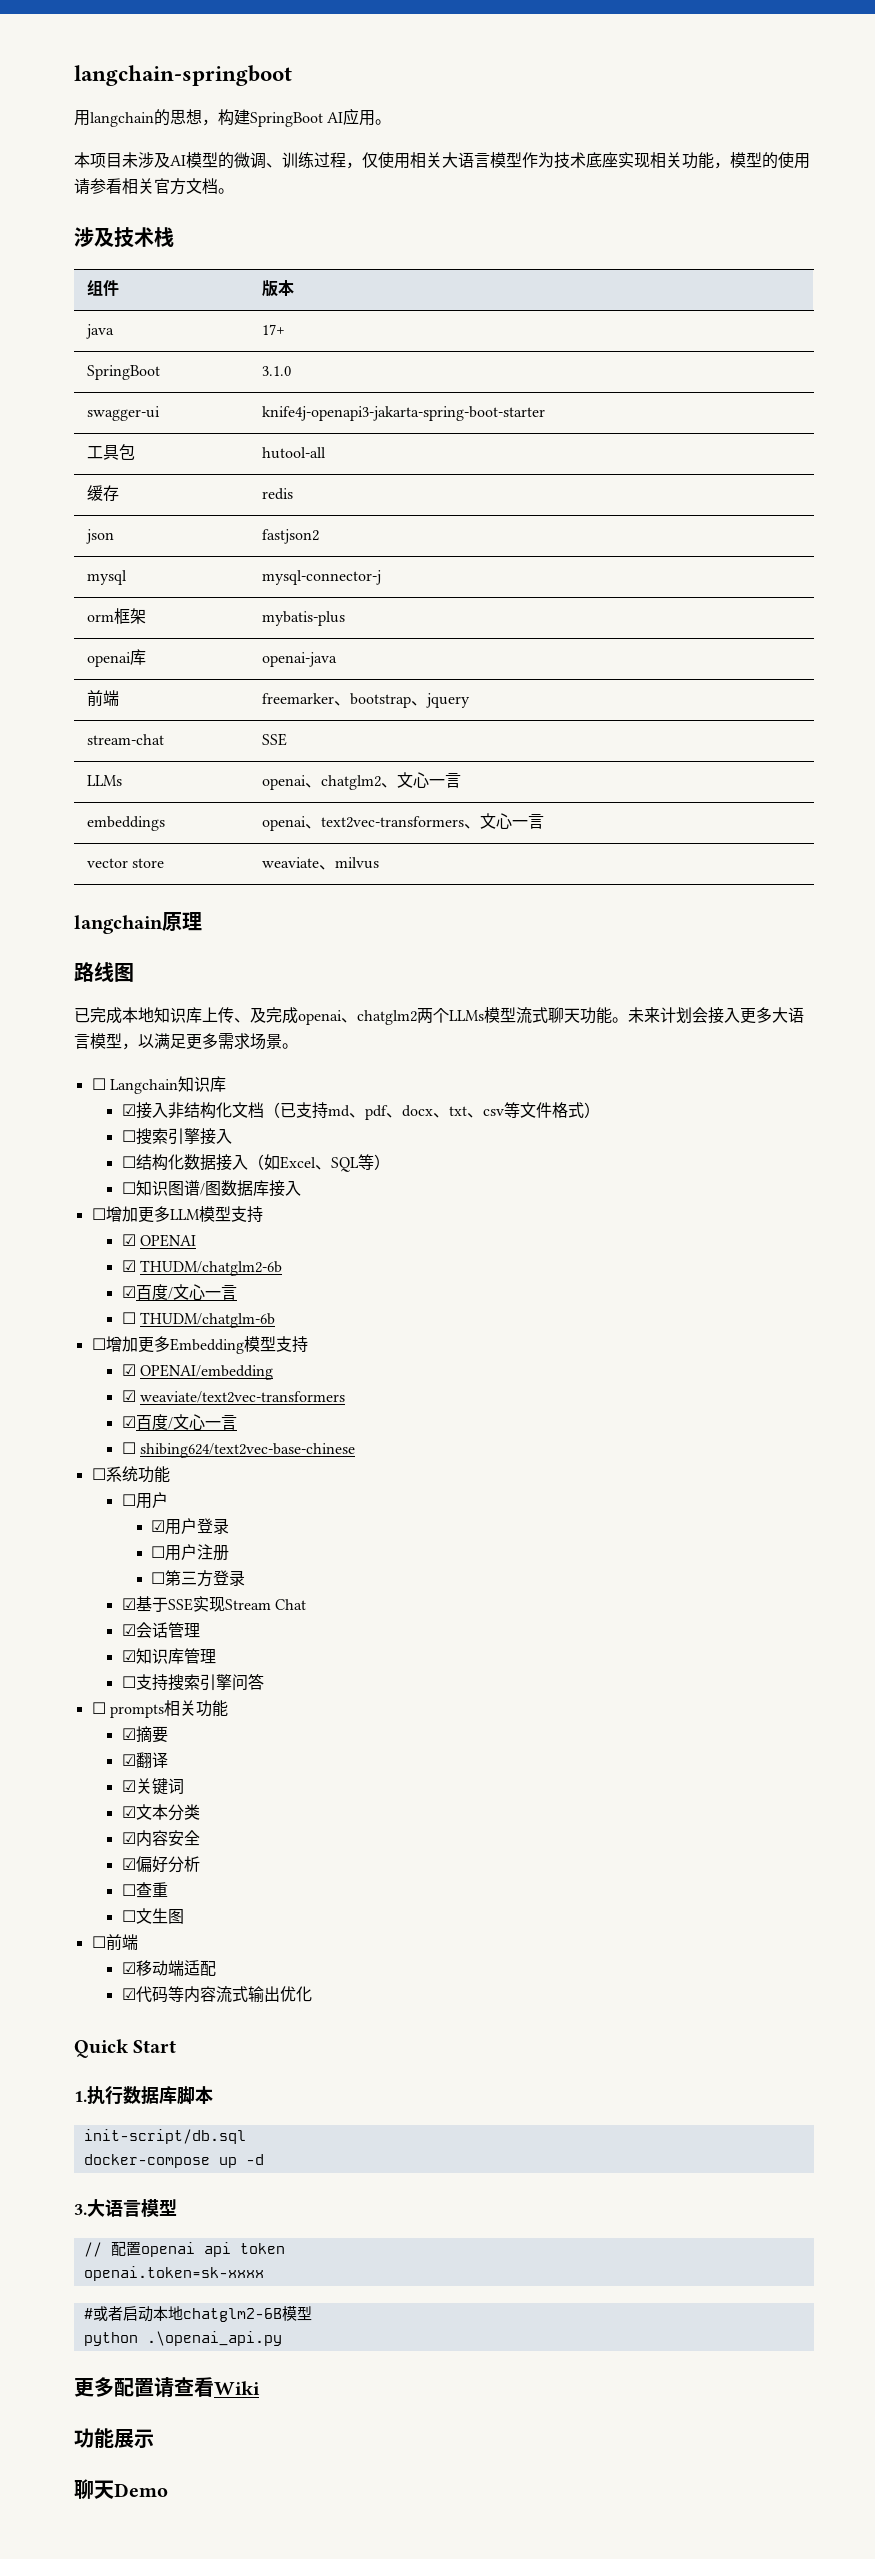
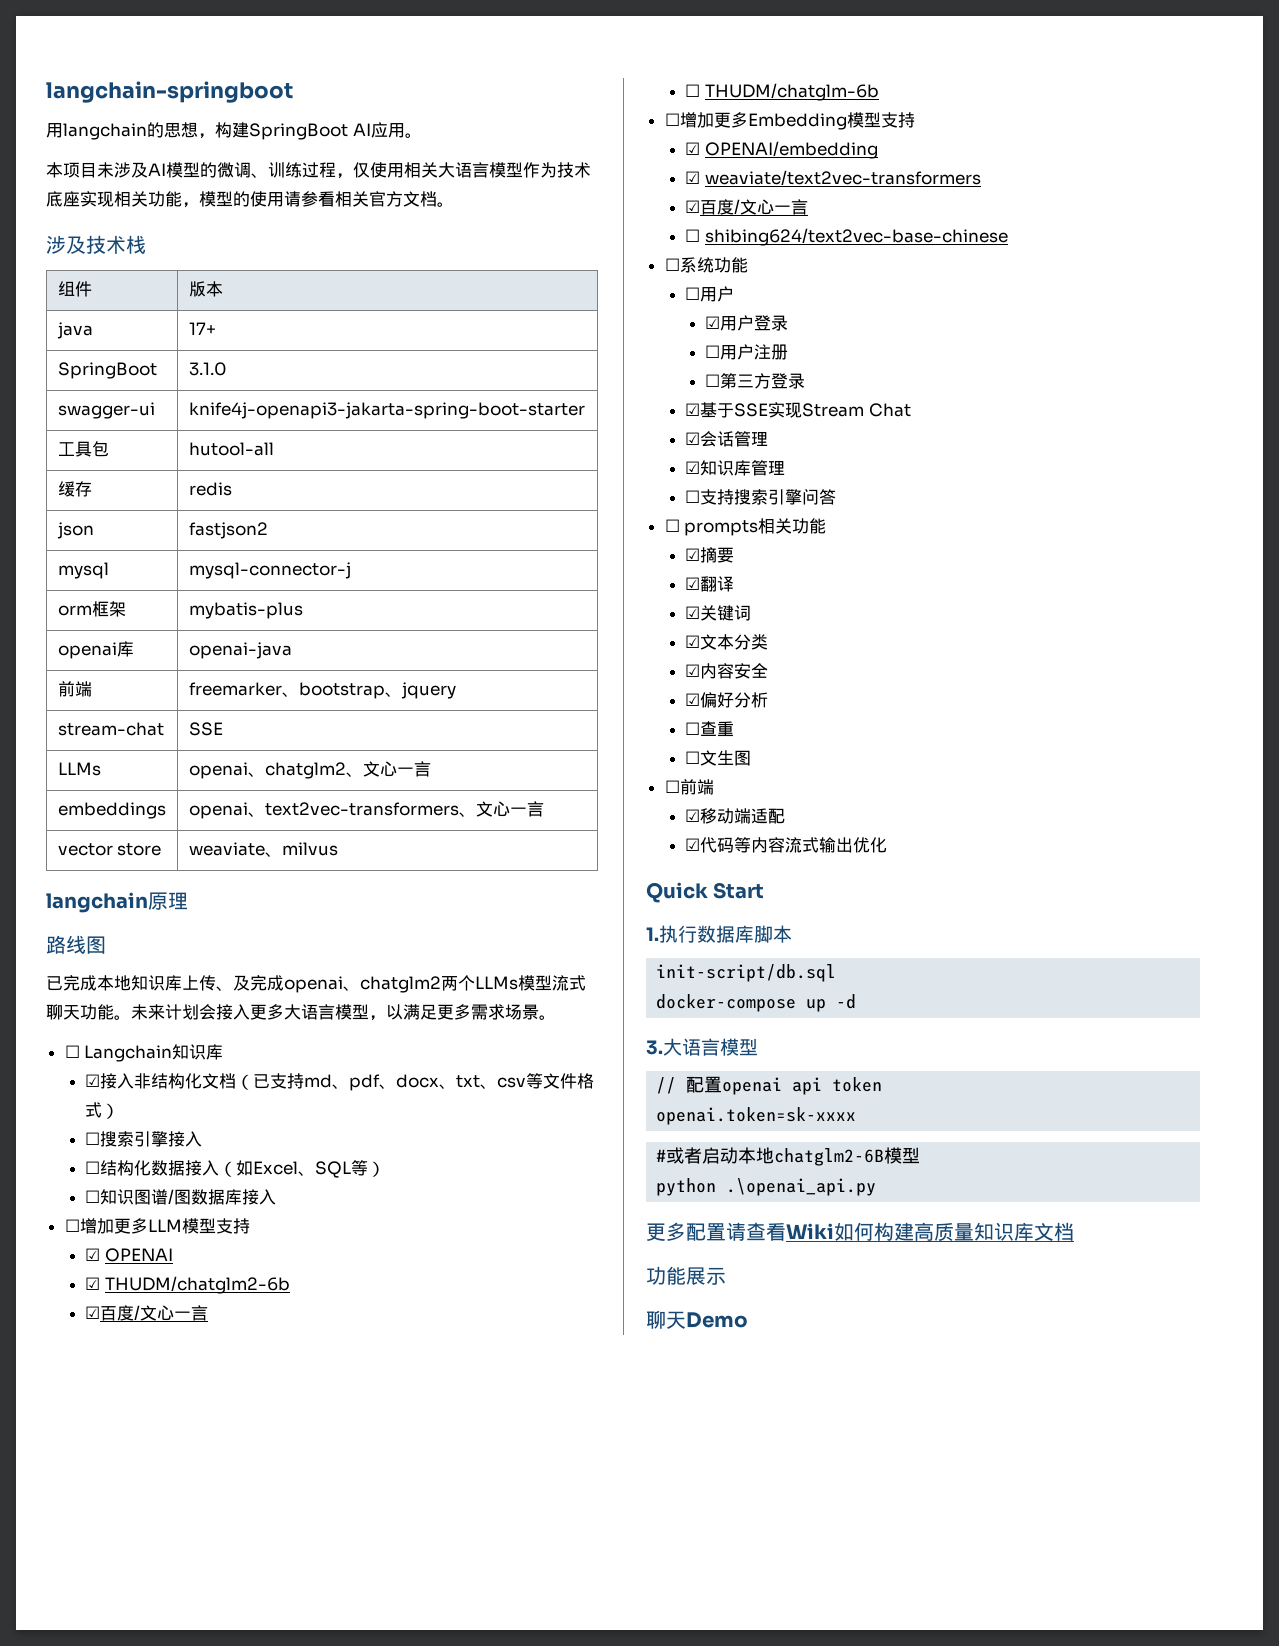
- 更多配置请查看Wiki
+ 更多配置请查看Wiki如何构建高质量知识库文档

